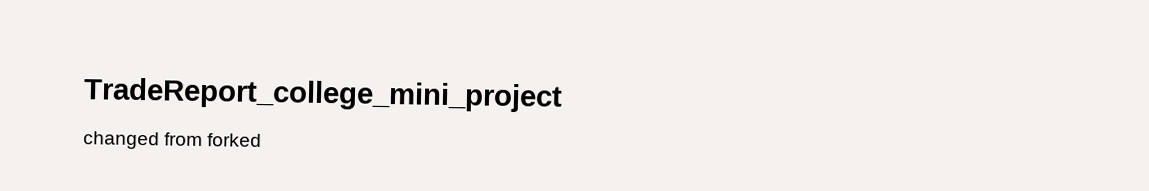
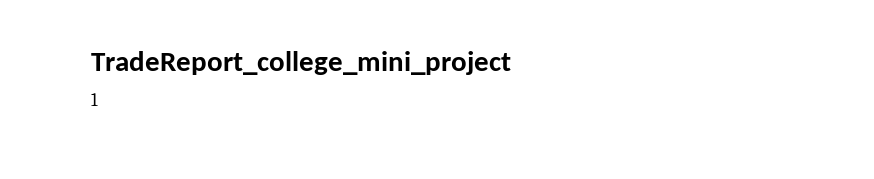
- changed from forked
+ 1

